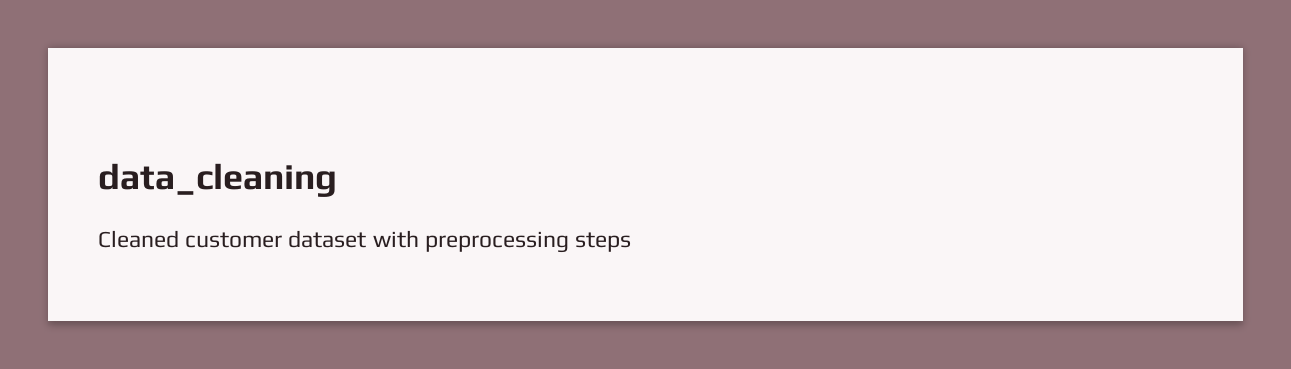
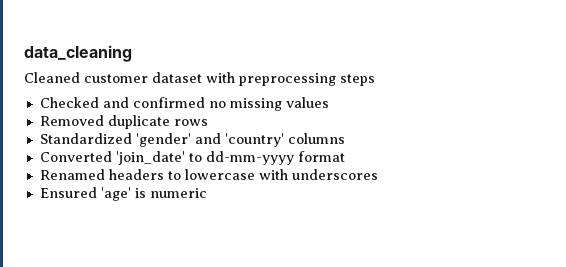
+ Checked and confirmed no missing values
+ Removed duplicate rows
+ Standardized 'gender' and 'country' columns
+ Converted 'join_date' to dd-mm-yyyy format
+ Renamed headers to lowercase with underscores
+ Ensured 'age' is numeric

